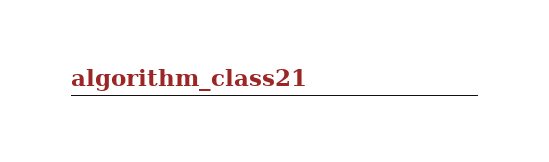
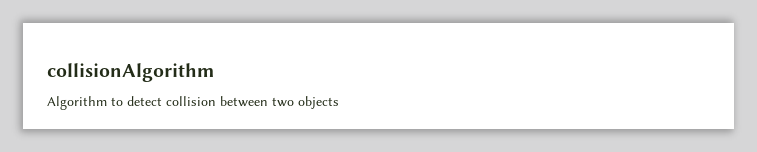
- algorithm_class21
+ collisionAlgorithm
+ Algorithm to detect collision between two objects

